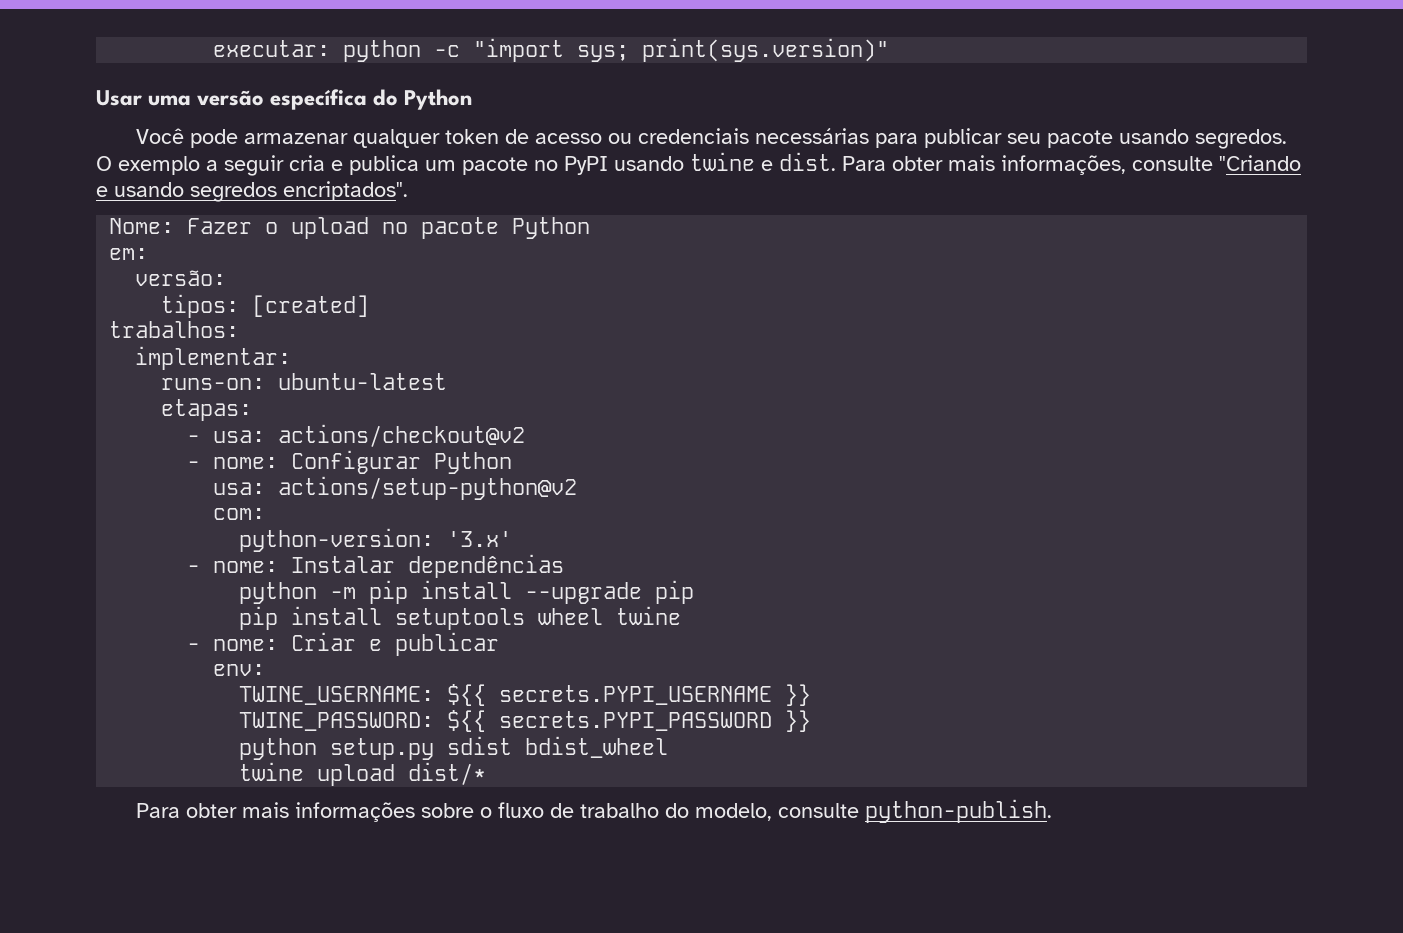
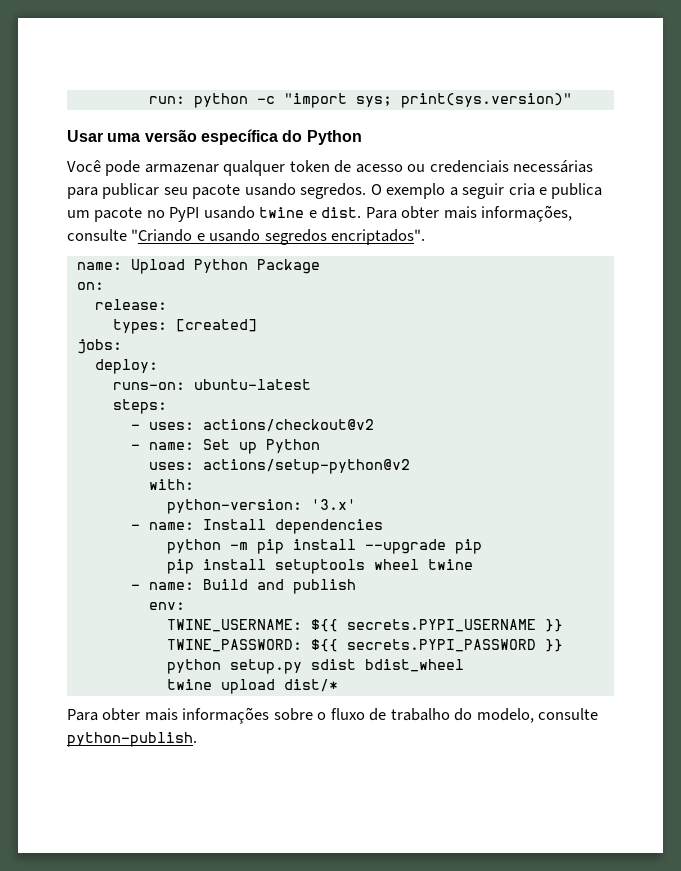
- executar: python -c "import sys; print(sys.version)"
+ run: python -c "import sys; print(sys.version)"
- Nome: Fazer o upload no pacote Python
- em:
- versão:
- tipos: [created]
+ name: Upload Python Package
+ on:
+ release:
+ types: [created]
- trabalhos:
- implementar:
+ jobs:
+ deploy:
- etapas:
- - usa: actions/checkout@v2
+ steps:
+ - uses: actions/checkout@v2
- - nome: Configurar Python
- usa: actions/setup-python@v2
+ - name: Set up Python
+ uses: actions/setup-python@v2
- com:
+ with:
- - nome: Instalar dependências
+ - name: Install dependencies
- - nome: Criar e publicar
+ - name: Build and publish

